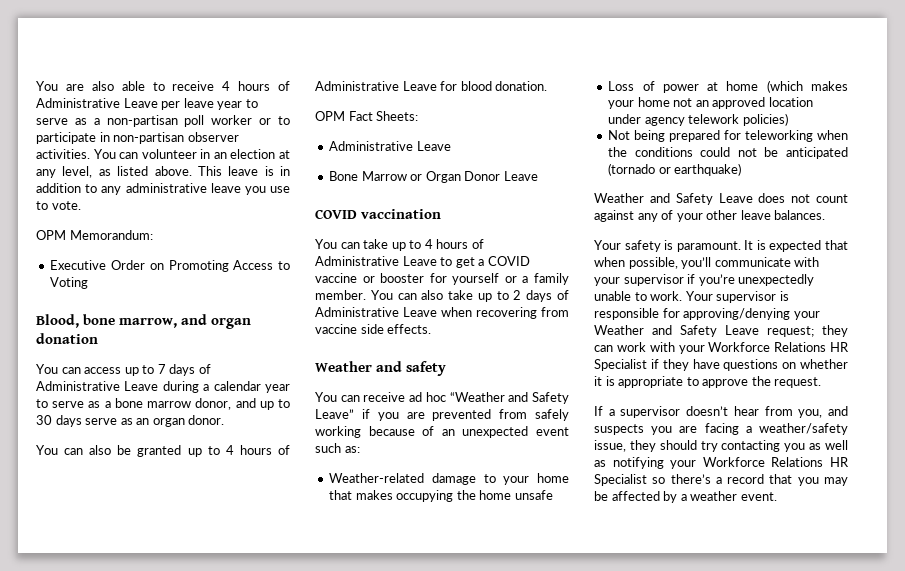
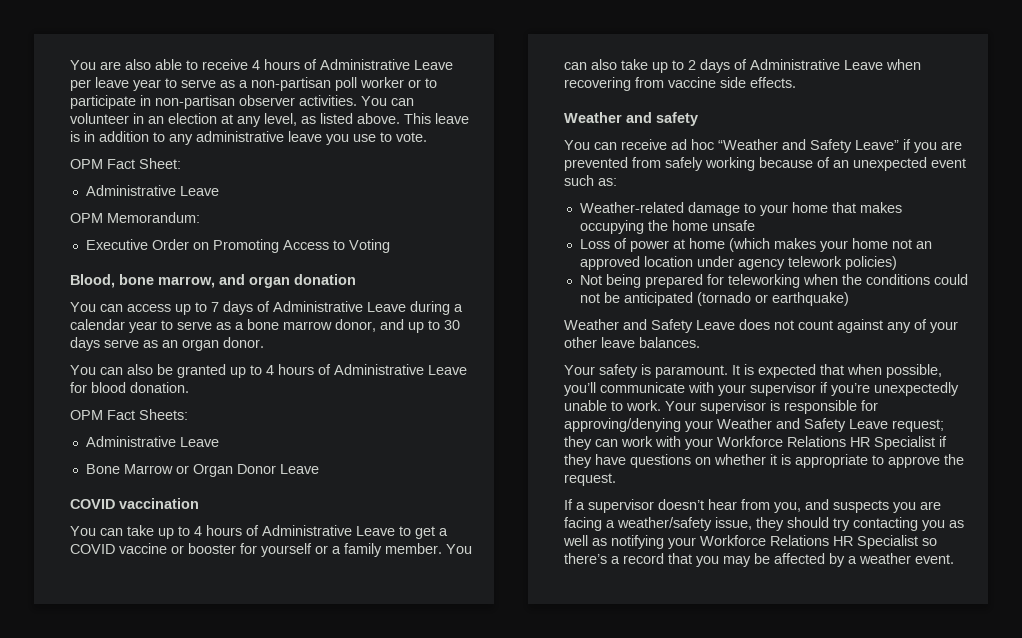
+ OPM Fact Sheet:
+ Administrative Leave

